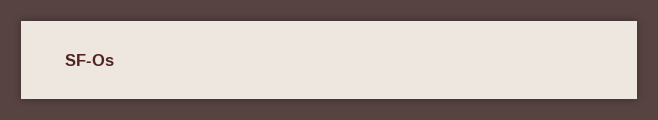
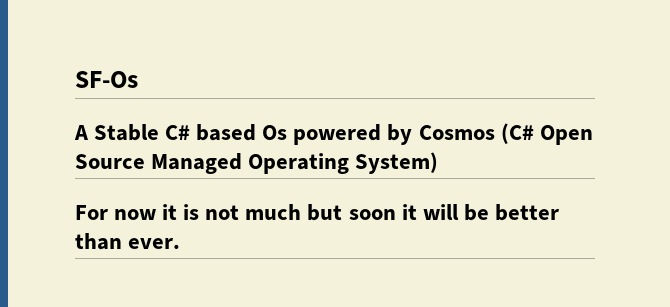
+ A Stable C# based Os powered by Cosmos (C# Open Source Managed Operating System)
+ For now it is not much but soon it will be better than ever.

